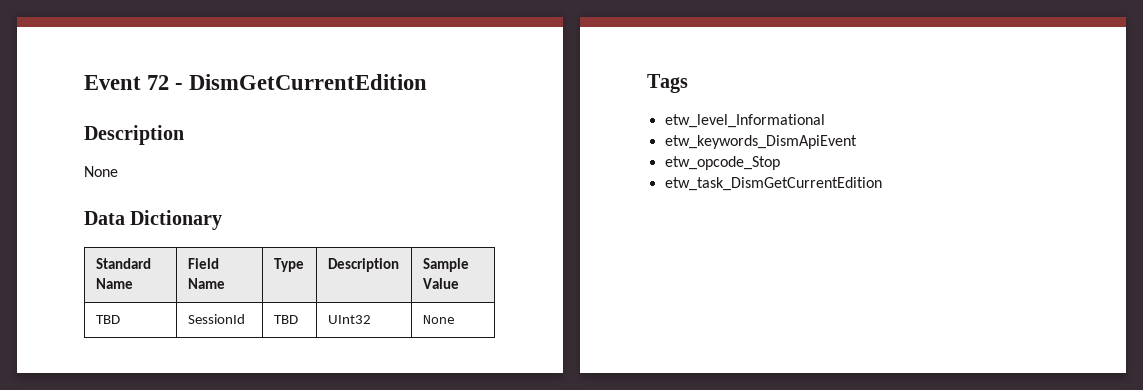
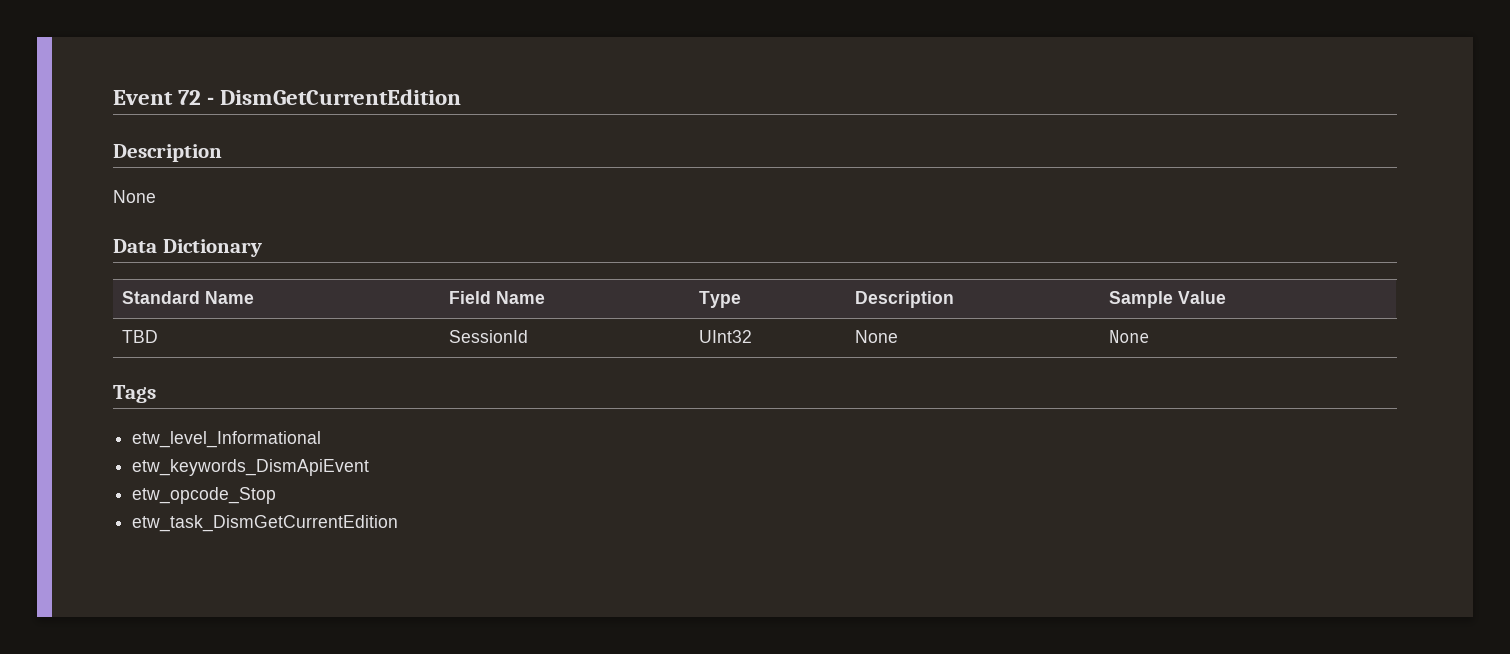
- TBD | SessionId | TBD | UInt32 | None
+ TBD | SessionId | UInt32 | None | None

